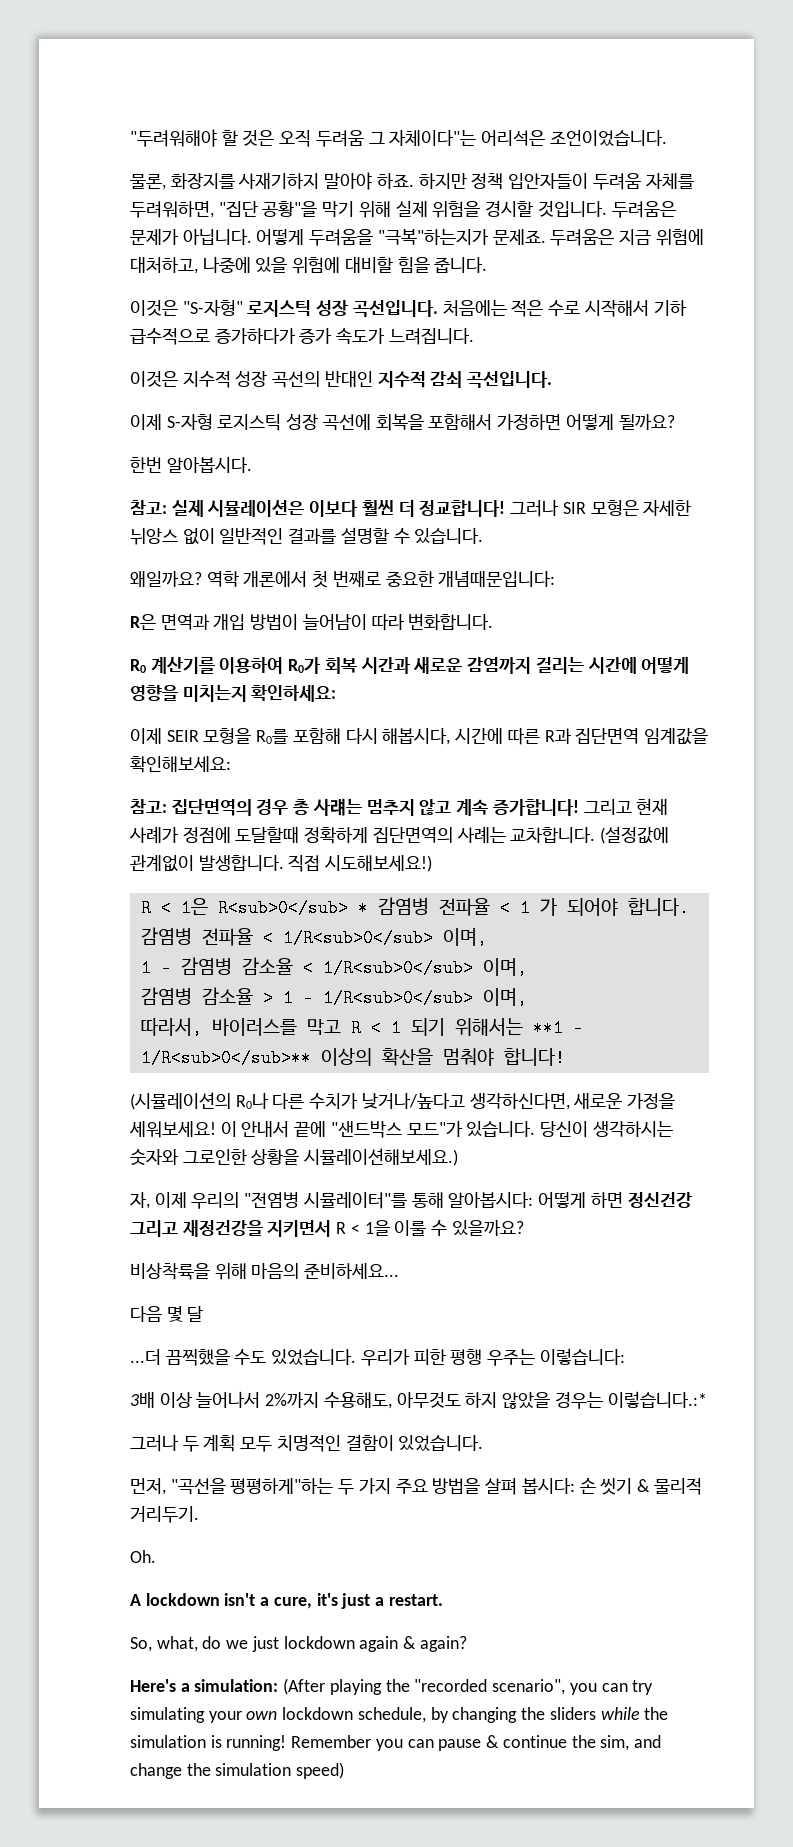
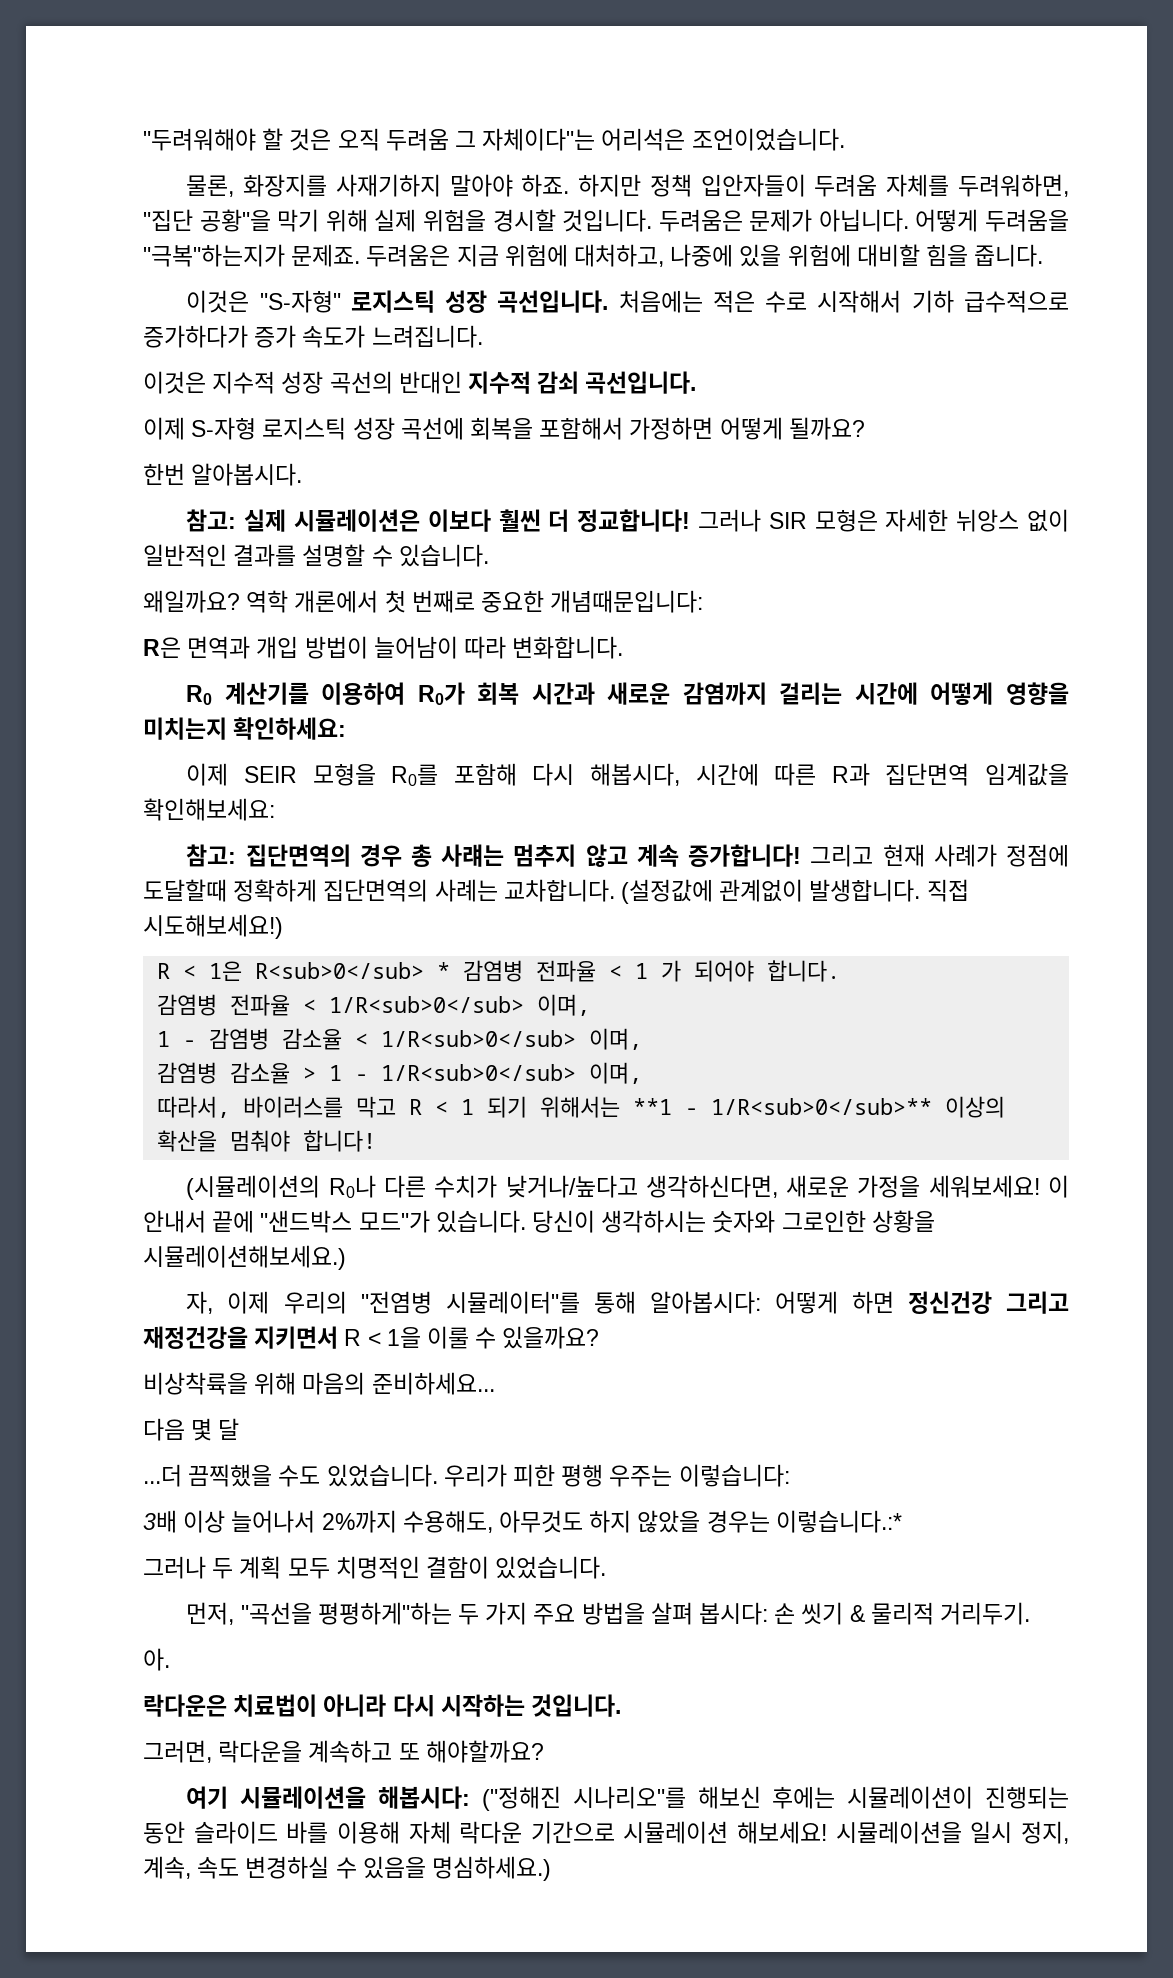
- Oh.
- A lockdown isn't a cure, it's just a restart.
- So, what, do we just lockdown again & again?
- Here's a simulation: (After playing the "recorded scenario", you can try simulating your own lockdown schedule, by changing the sliders while the simulation is running! Remember you can pause & continue the sim, and change the simulation speed)
+ 아.
+ 락다운은 치료법이 아니라 다시 시작하는 것입니다.
+ 그러면, 락다운을 계속하고 또 해야할까요?
+ 여기 시뮬레이션을 해봅시다: ("정해진 시나리오"를 해보신 후에는 시뮬레이션이 진행되는 동안 슬라이드 바를 이용해 자체 락다운 기간으로 시뮬레이션 해보세요! 시뮬레이션을 일시 정지, 계속, 속도 변경하실 수 있음을 명심하세요.)

